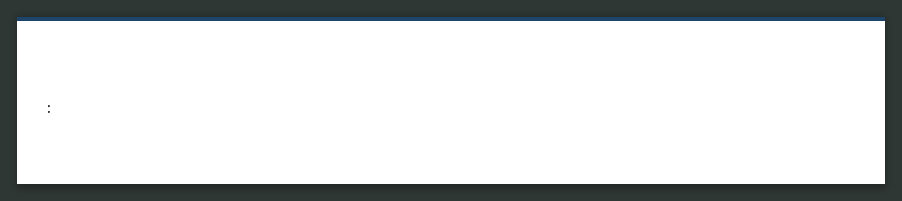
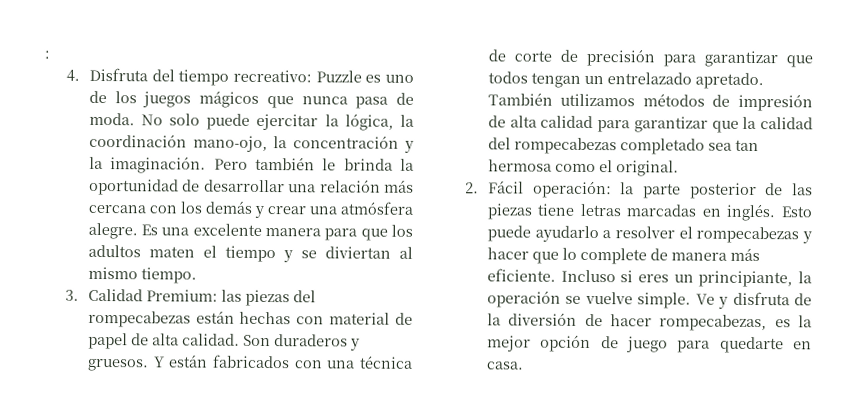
+ 4. Disfruta del tiempo recreativo: Puzzle es uno de los juegos mágicos que nunca pasa de moda. No solo puede ejercitar la lógica, la coordinación mano-ojo, la concentración y la imaginación. Pero también le brinda la oportunidad de desarrollar una relación más cercana con los demás y crear una atmósfera alegre. Es una excelente manera para que los adultos maten el tiempo y se diviertan al mismo tiempo.
+ 3. Calidad Premium: las piezas del rompecabezas están hechas con material de papel de alta calidad. Son duraderos y gruesos. Y están fabricados con una técnica de corte de precisión para garantizar que todos tengan un entrelazado apretado. También utilizamos métodos de impresión de alta calidad para garantizar que la calidad del rompecabezas completado sea tan hermosa como el original.
+ 2. Fácil operación: la parte posterior de las piezas tiene letras marcadas en inglés. Esto puede ayudarlo a resolver el rompecabezas y hacer que lo complete de manera más eficiente. Incluso si eres un principiante, la operación se vuelve simple. Ve y disfruta de la diversión de hacer rompecabezas, es la mejor opción de juego para quedarte en casa.

